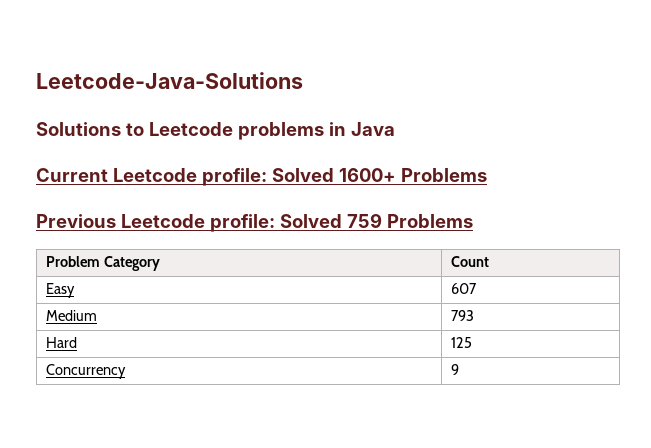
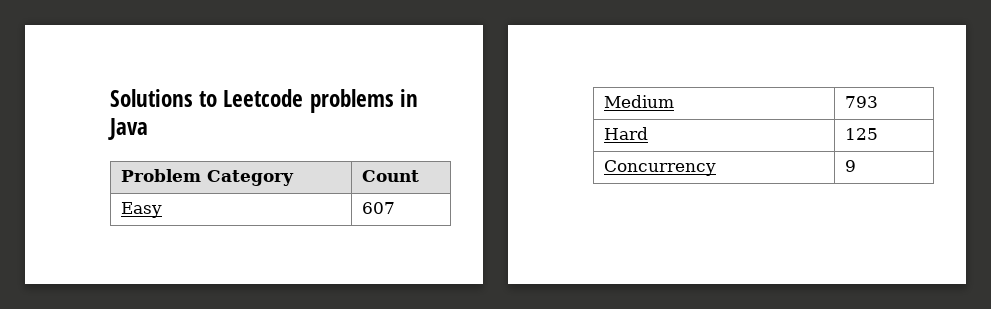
- Leetcode-Java-Solutions
- Current Leetcode profile: Solved 1600+ Problems
- Previous Leetcode profile: Solved 759 Problems

